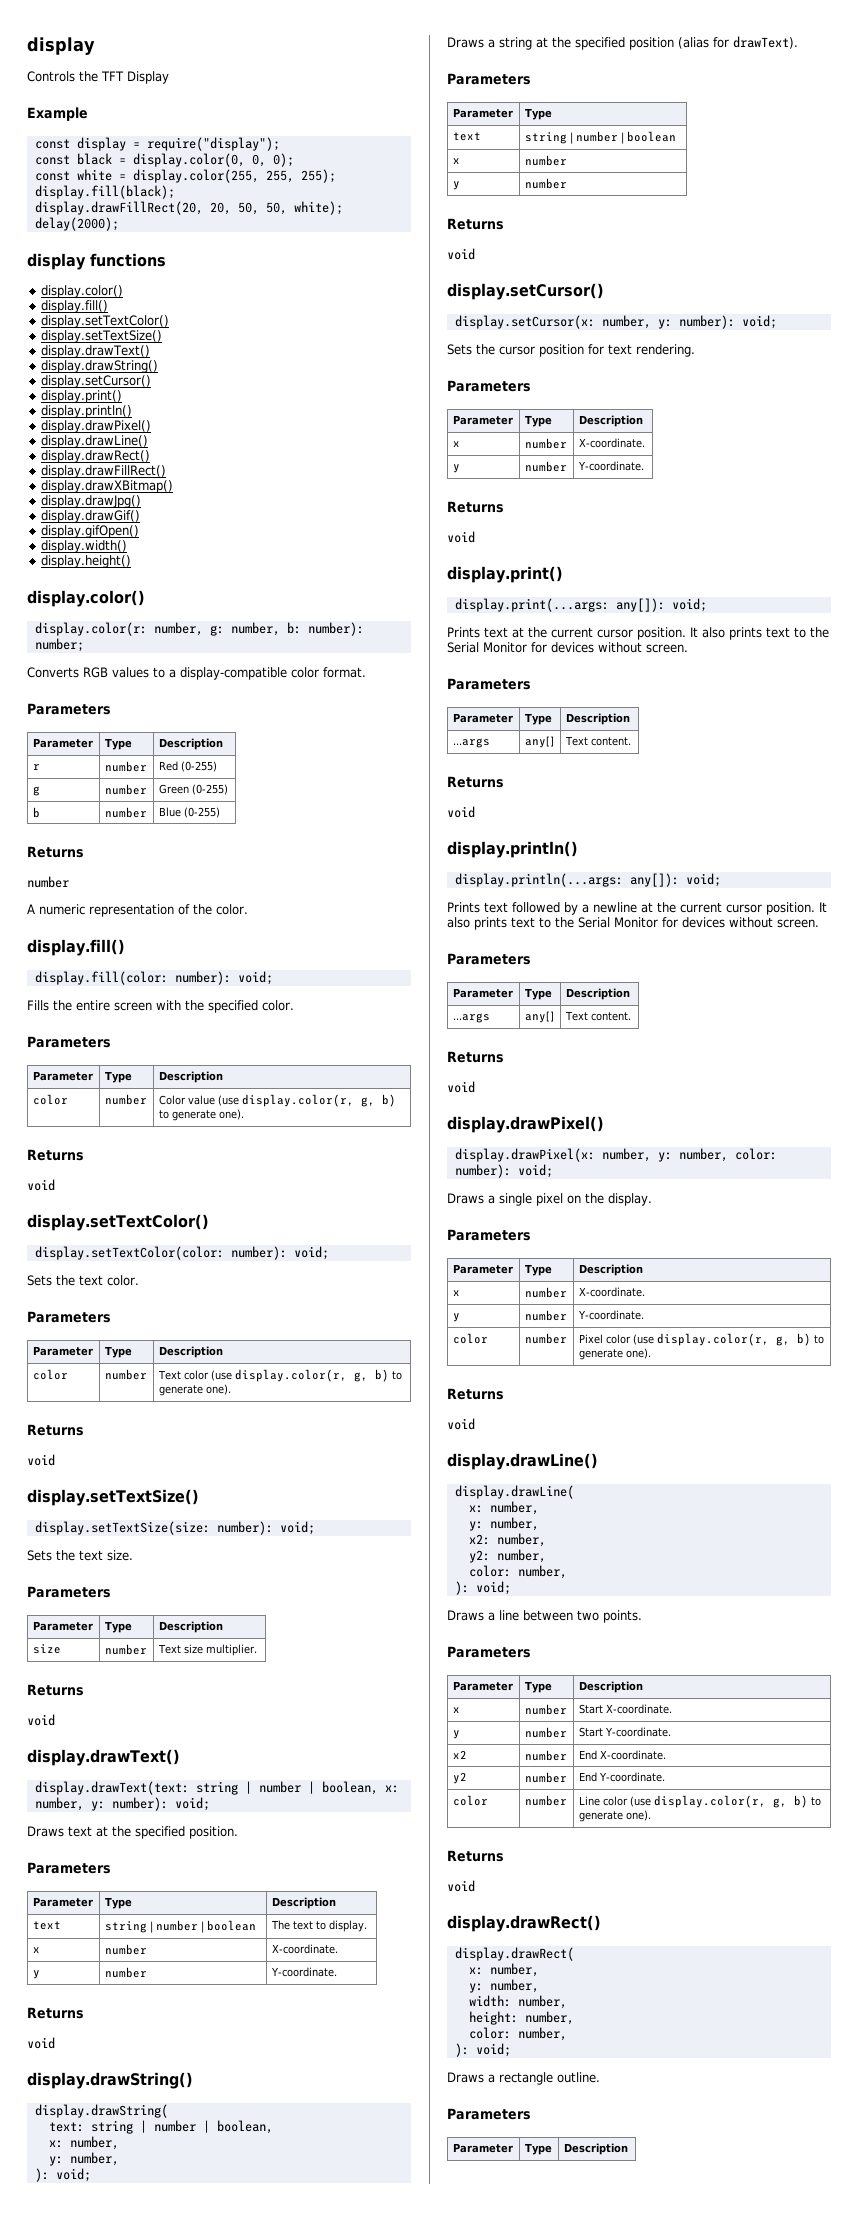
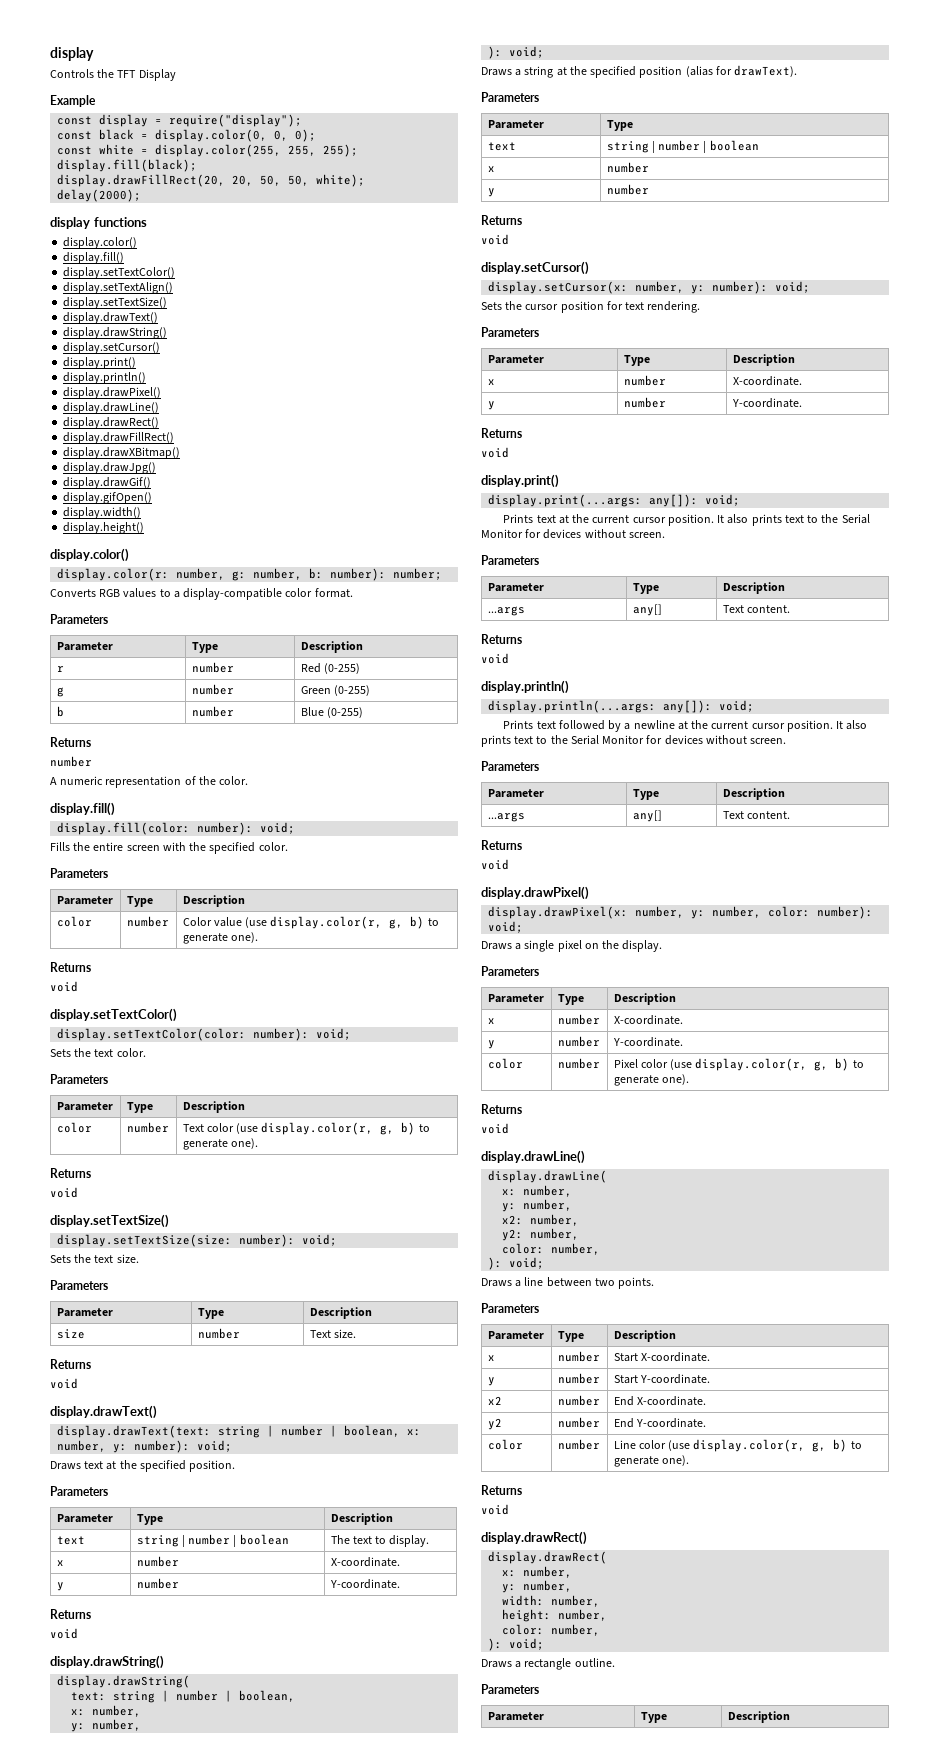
+ display.setTextAlign()
- size | number | Text size multiplier.
+ size | number | Text size.

